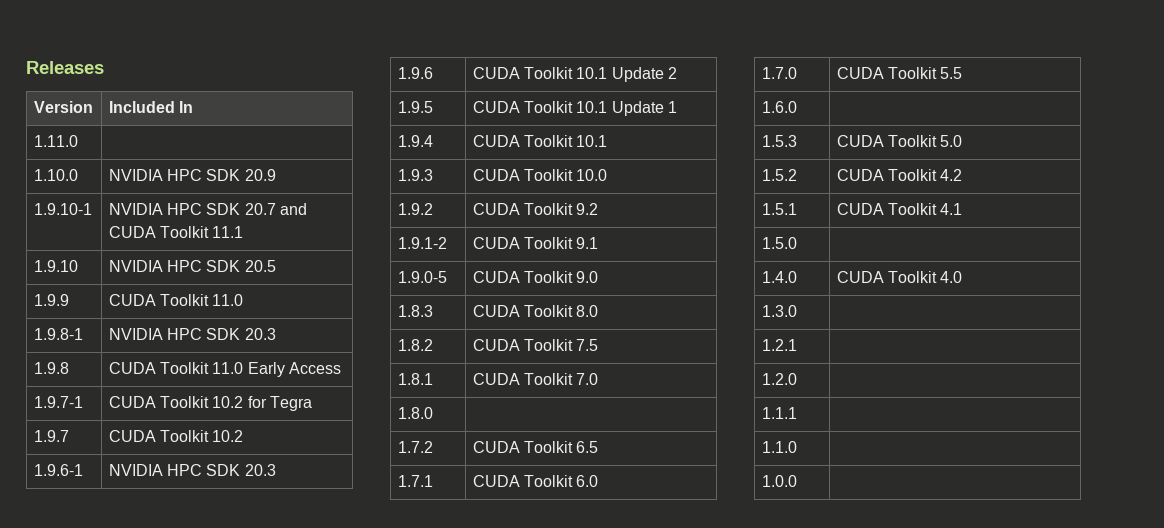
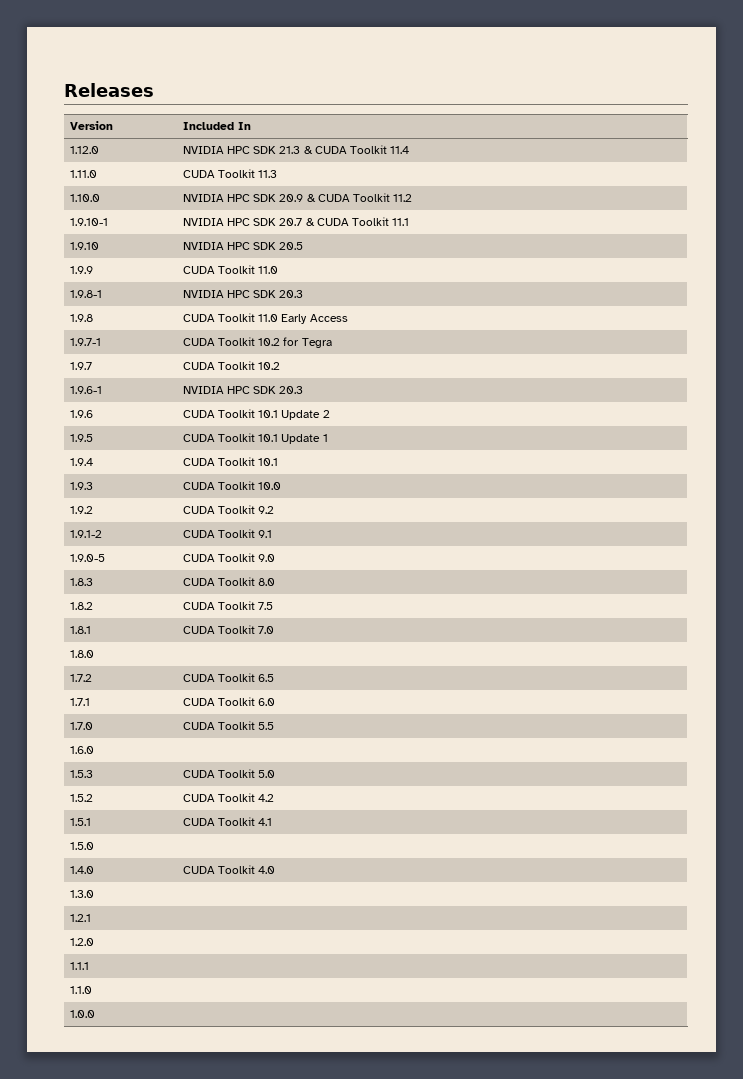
- 1.11.0 |
+ 1.12.0 | NVIDIA HPC SDK 21.3 & CUDA Toolkit 11.4
+ 1.11.0 | CUDA Toolkit 11.3
- 1.10.0 | NVIDIA HPC SDK 20.9
+ 1.10.0 | NVIDIA HPC SDK 20.9 & CUDA Toolkit 11.2
- 1.9.10-1 | NVIDIA HPC SDK 20.7 and CUDA Toolkit 11.1
+ 1.9.10-1 | NVIDIA HPC SDK 20.7 & CUDA Toolkit 11.1

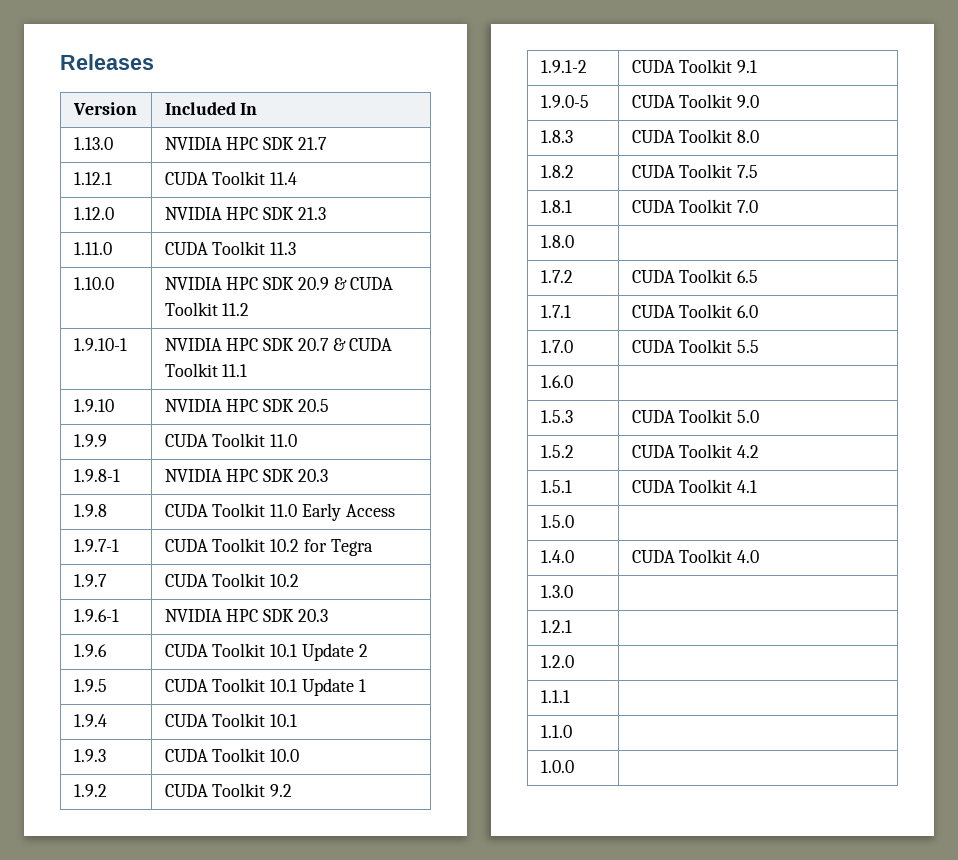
+ 1.13.0 | NVIDIA HPC SDK 21.7
+ 1.12.1 | CUDA Toolkit 11.4
- 1.12.0 | NVIDIA HPC SDK 21.3 & CUDA Toolkit 11.4
+ 1.12.0 | NVIDIA HPC SDK 21.3

